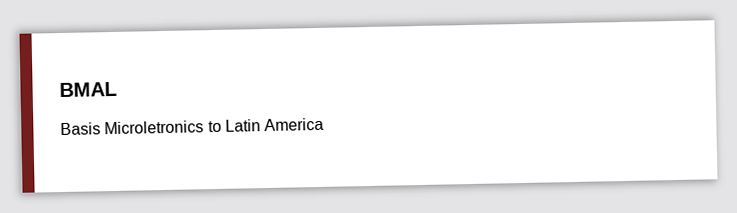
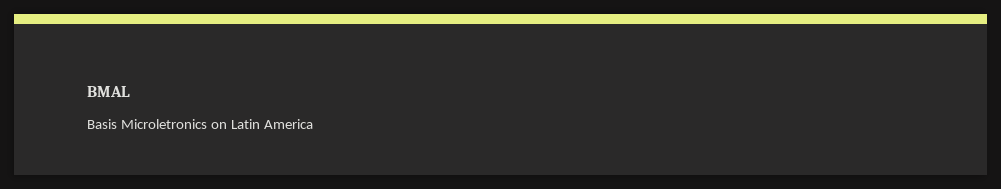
- Basis Microletronics to Latin America
+ Basis Microletronics on Latin America

